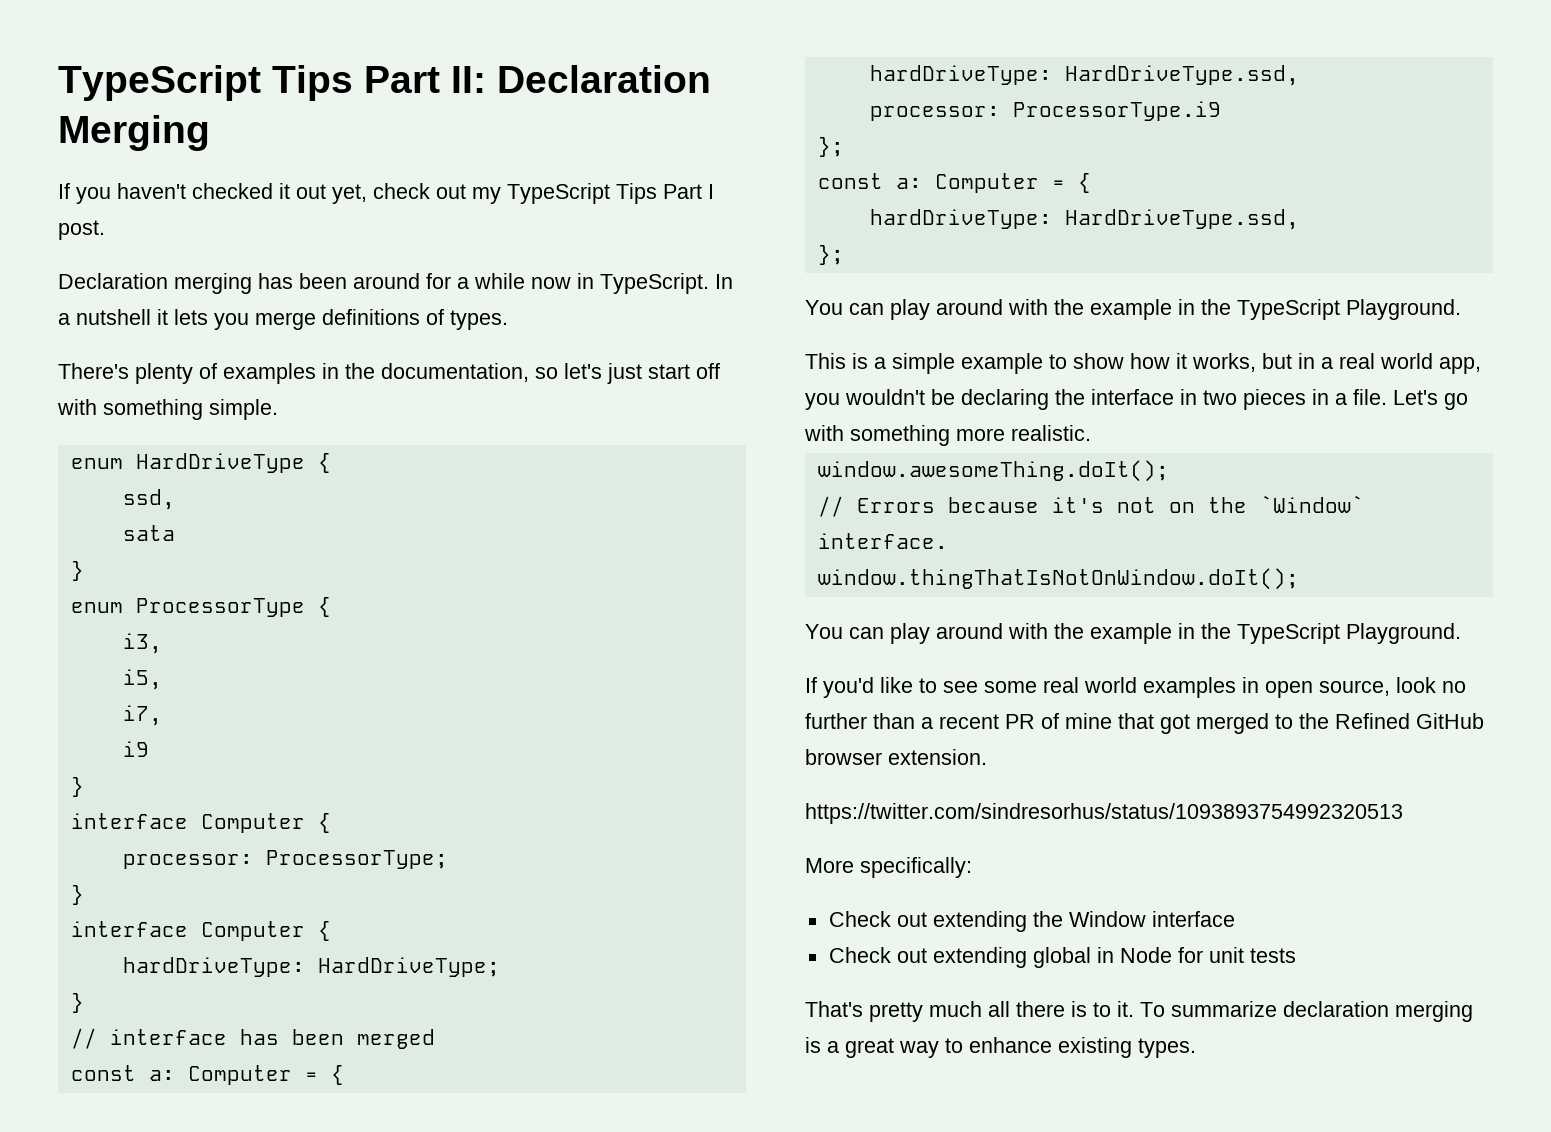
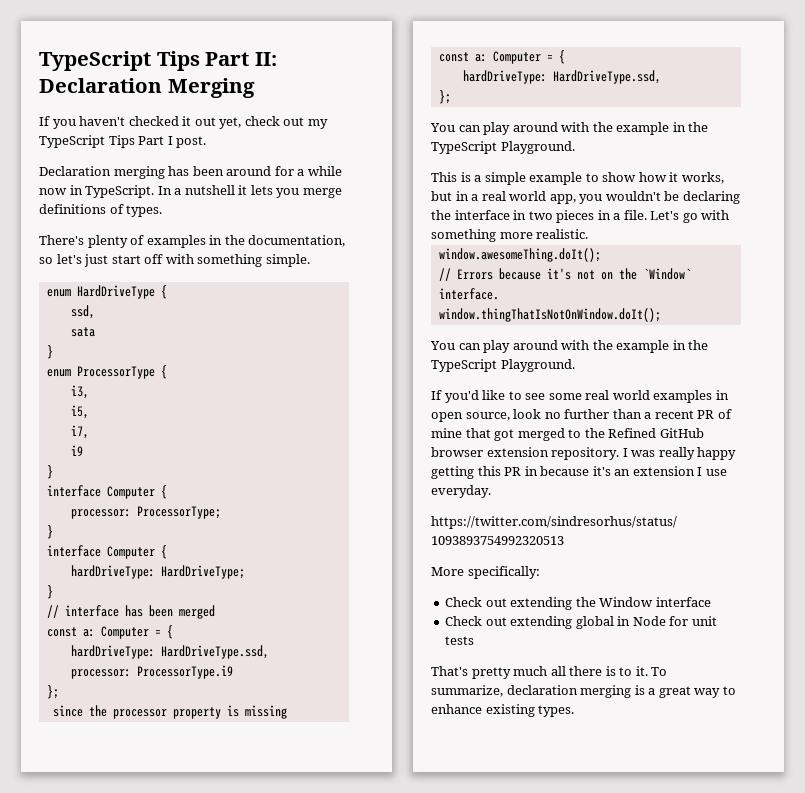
+ since the processor property is missing
- If you'd like to see some real world examples in open source, look no further than a recent PR of mine that got merged to the Refined GitHub browser extension.
+ If you'd like to see some real world examples in open source, look no further than a recent PR of mine that got merged to the Refined GitHub browser extension repository. I was really happy getting this PR in because it's an extension I use everyday.
- To summarize declaration merging is a great way to enhance existing types.
+ To summarize, declaration merging is a great way to enhance existing types.

